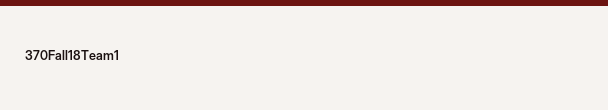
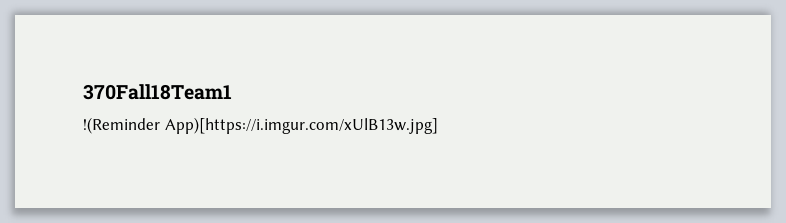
+ !(Reminder App)[https://i.imgur.com/xUlB13w.jpg]

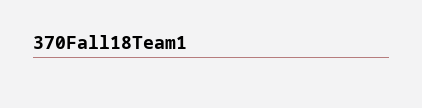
- !(Reminder App)[https://i.imgur.com/xUlB13w.jpg]

